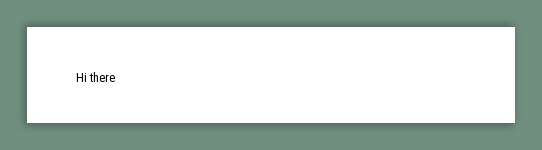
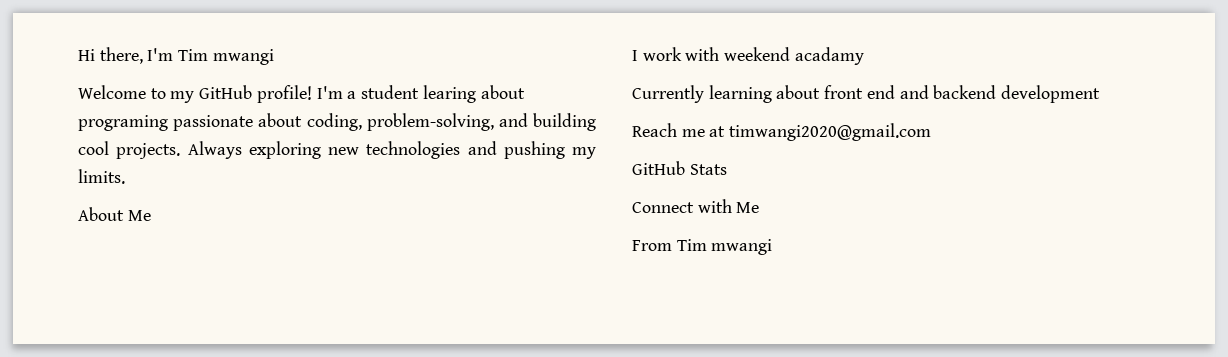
- Hi there
+ Hi there, I'm Tim mwangi
+ Welcome to my GitHub profile! I'm a student learing about programing passionate about coding, problem-solving, and building cool projects. Always exploring new technologies and pushing my limits.
+ About Me
+ I work with weekend acadamy
+ Currently learning about front end and backend development
+ Reach me at timwangi2020@gmail.com
+ GitHub Stats
+ Connect with Me
+ From Tim mwangi

